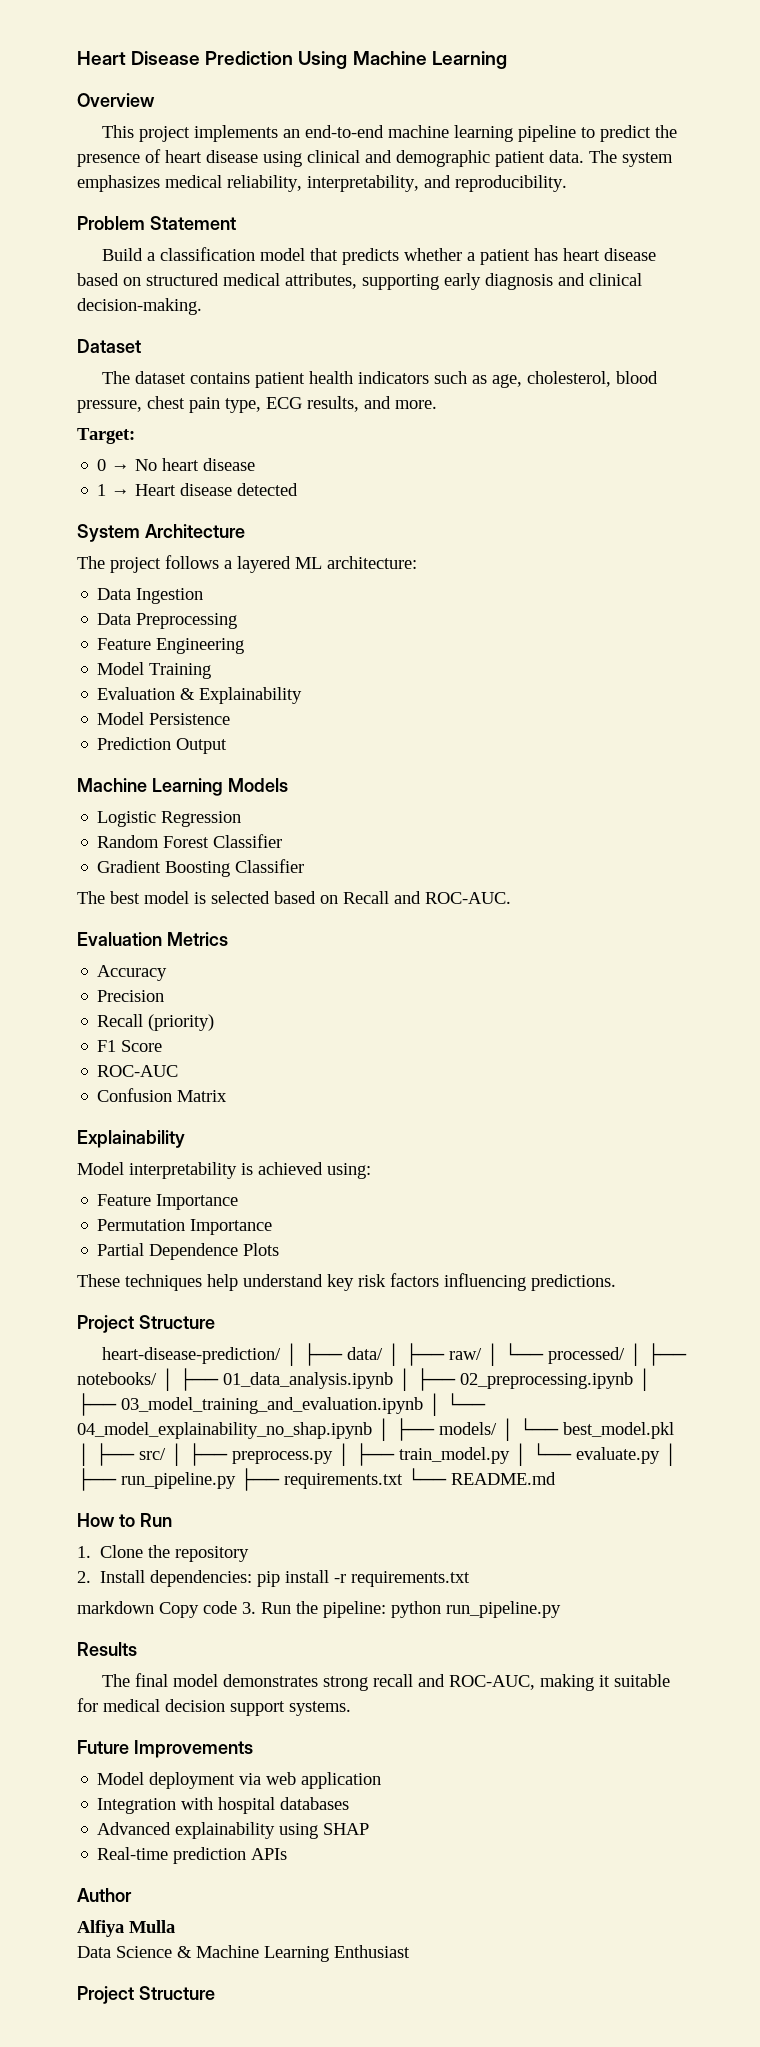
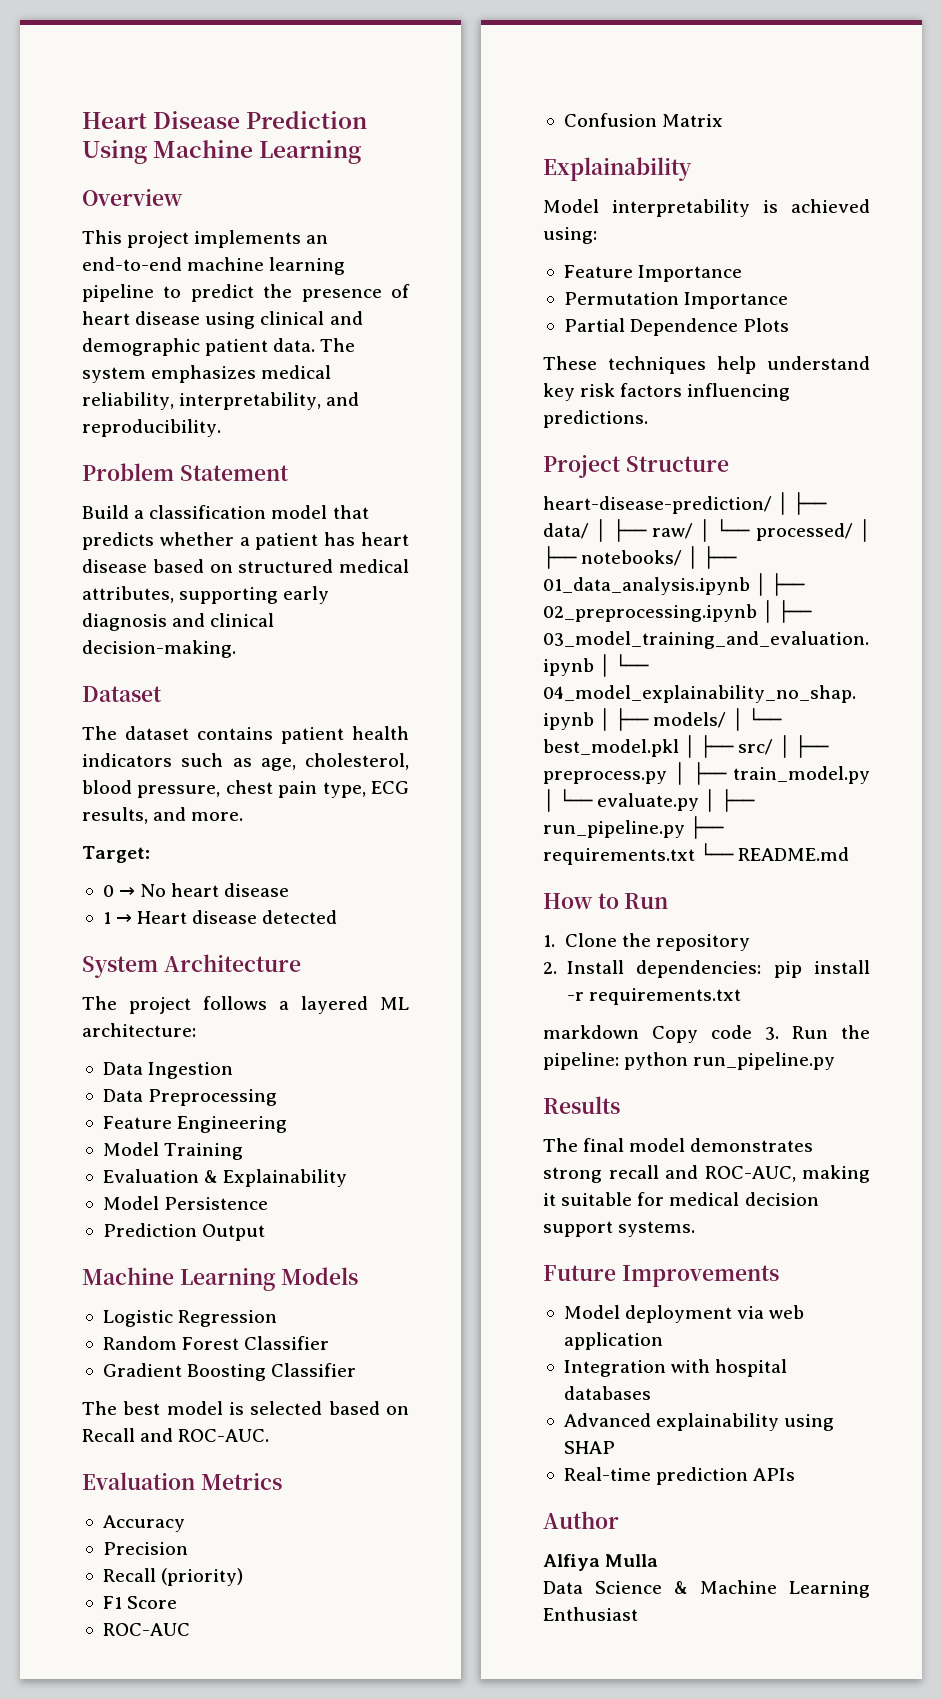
  Data Science & Machine Learning Enthusiast
- Project Structure

